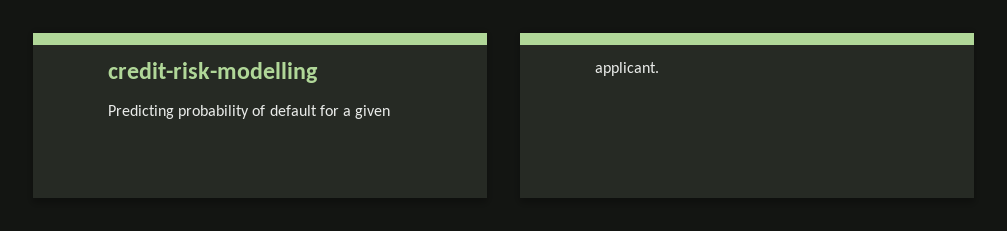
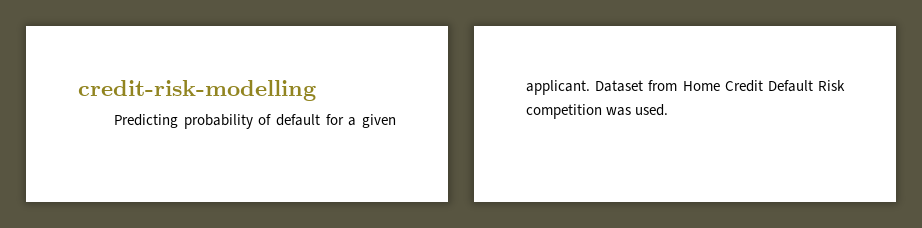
+ Dataset from Home Credit Default Risk competition was used.

